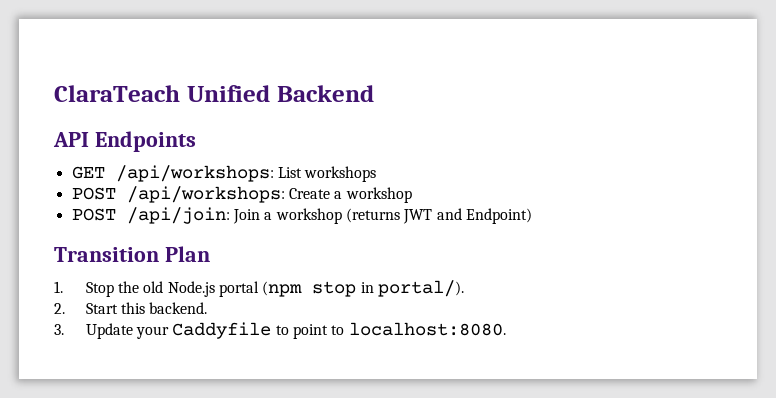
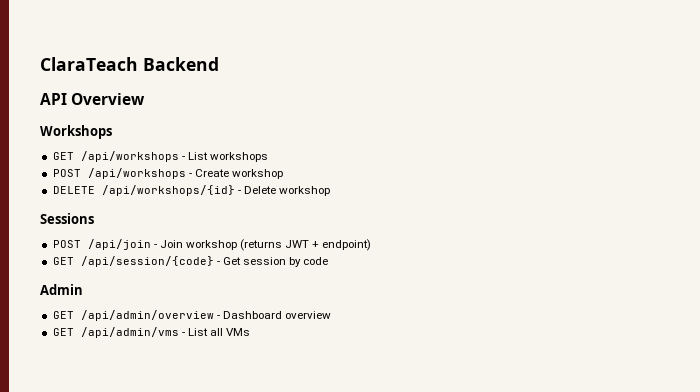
- ClaraTeach Unified Backend
+ ClaraTeach Backend
- API Endpoints
- GET /api/workshops: List workshops
+ API Overview
+ Workshops
+ GET /api/workshops - List workshops
- POST /api/workshops: Create a workshop
- POST /api/join: Join a workshop (returns JWT and Endpoint)
- Transition Plan
- 1. Stop the old Node.js portal (npm stop in portal/).
- 2. Start this backend.
- 3. Update your Caddyfile to point to localhost:8080.
+ POST /api/workshops - Create workshop
+ DELETE /api/workshops/{id} - Delete workshop
+ Sessions
+ POST /api/join - Join workshop (returns JWT + endpoint)
+ GET /api/session/{code} - Get session by code
+ Admin
+ GET /api/admin/overview - Dashboard overview
+ GET /api/admin/vms - List all VMs

